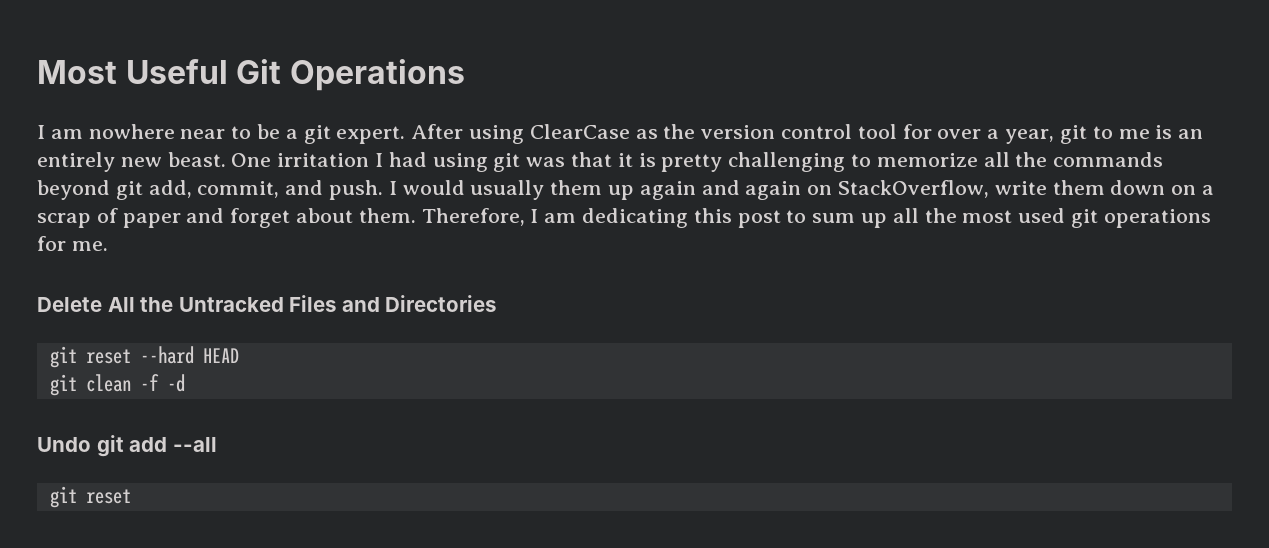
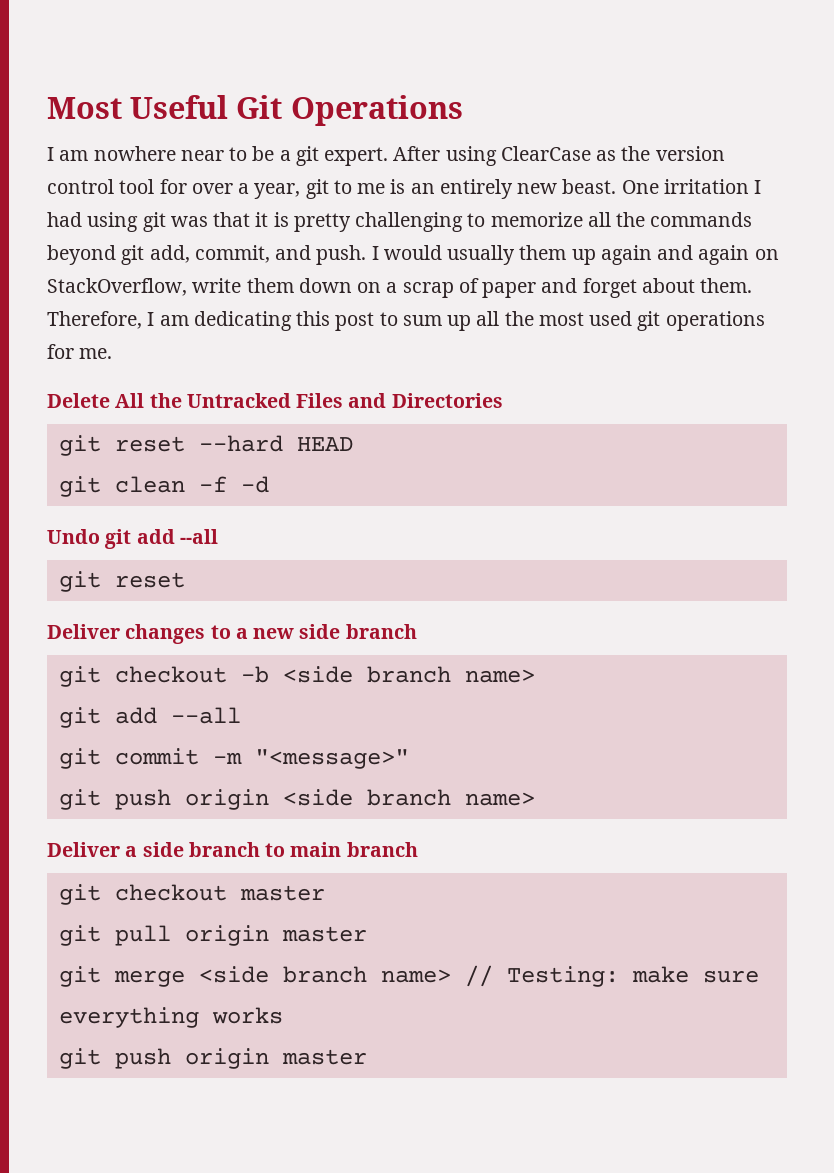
+ Deliver changes to a new side branch
+ git checkout -b <side branch name>
+ git add --all
+ git commit -m "<message>"
+ git push origin <side branch name>
+ Deliver a side branch to main branch
+ git checkout master
+ git pull origin master
+ git merge <side branch name> // Testing: make sure everything works
+ git push origin master

